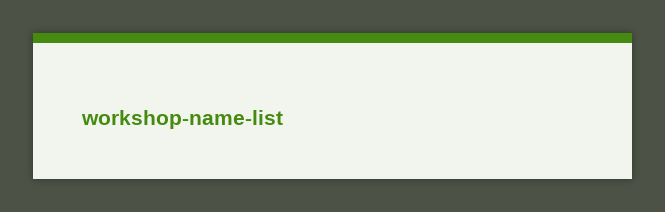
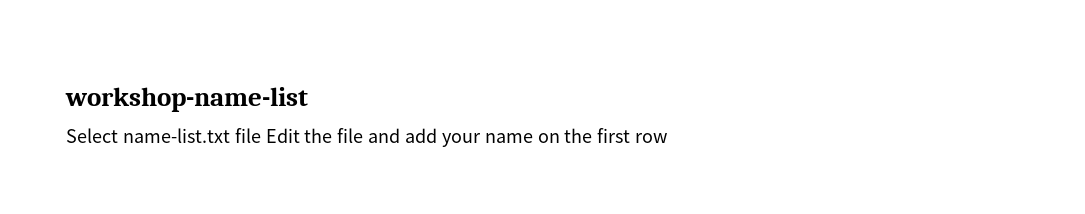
+ Select name-list.txt file Edit the file and add your name on the first row

